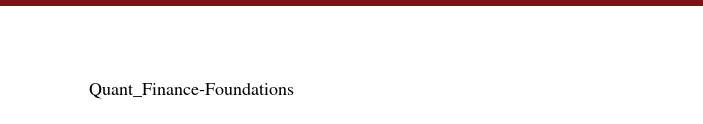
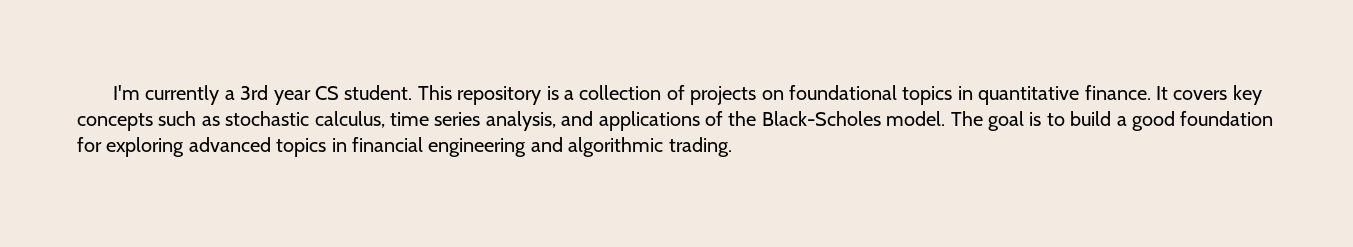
- Quant_Finance-Foundations
+ I'm currently a 3rd year CS student. This repository is a collection of projects on foundational topics in quantitative finance. It covers key concepts such as stochastic calculus, time series analysis, and applications of the Black-Scholes model. The goal is to build a good foundation for exploring advanced topics in financial engineering and algorithmic trading.

